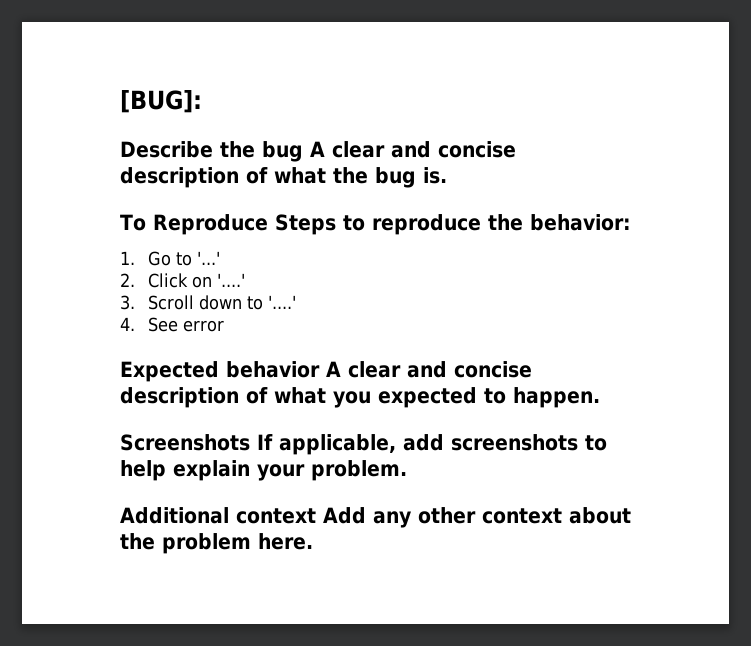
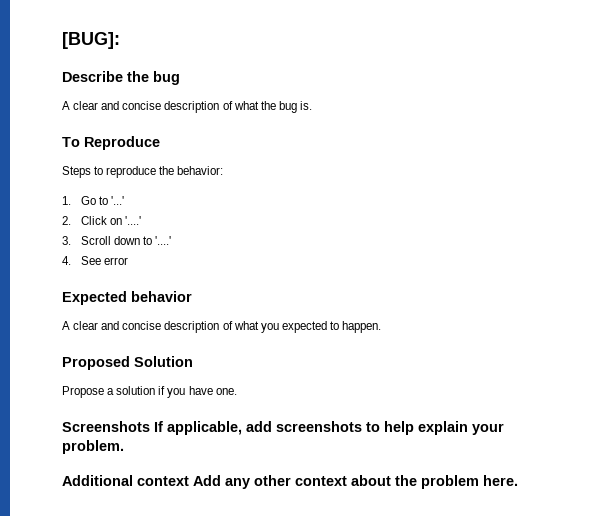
- Describe the bug A clear and concise description of what the bug is.
+ Describe the bug
+ A clear and concise description of what the bug is.
- To Reproduce Steps to reproduce the behavior:
+ To Reproduce
+ Steps to reproduce the behavior:
- Expected behavior A clear and concise description of what you expected to happen.
+ Expected behavior
+ A clear and concise description of what you expected to happen.
+ Proposed Solution
+ Propose a solution if you have one.

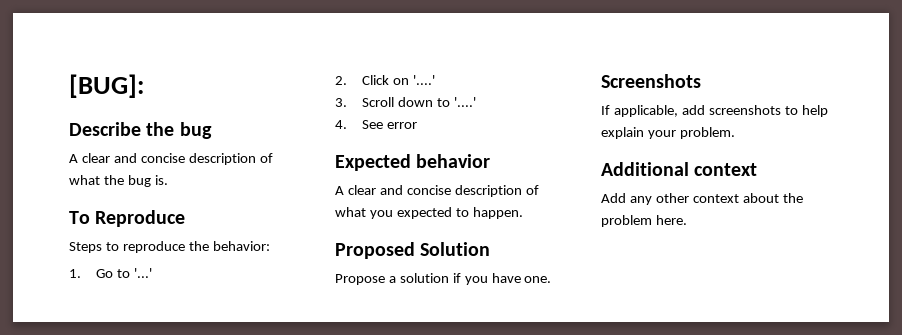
- Screenshots If applicable, add screenshots to help explain your problem.
+ Screenshots
+ If applicable, add screenshots to help explain your problem.
- Additional context Add any other context about the problem here.
+ Additional context
+ Add any other context about the problem here.

